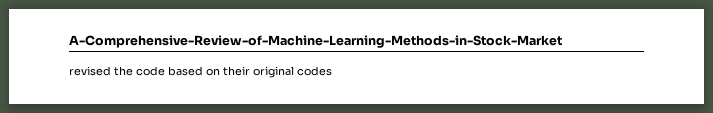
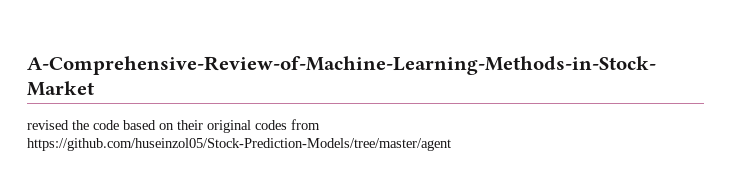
- revised the code based on their original codes
+ revised the code based on their original codes from https://github.com/huseinzol05/Stock-Prediction-Models/tree/master/agent

